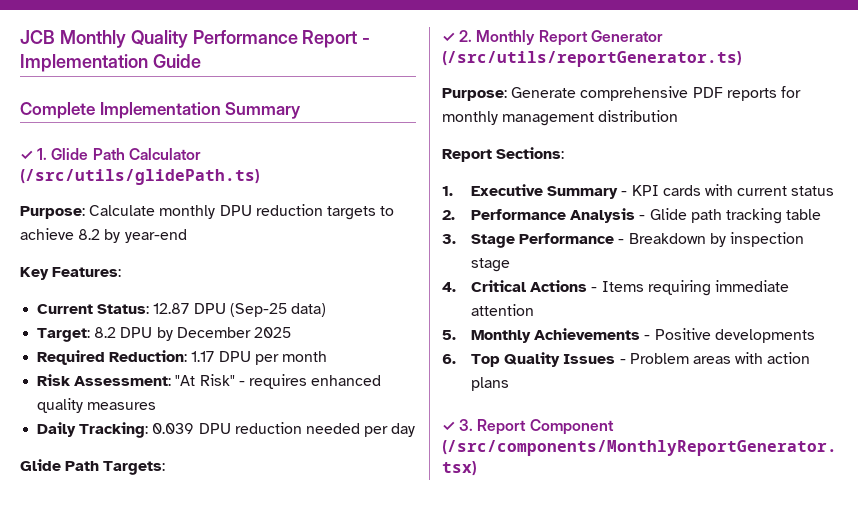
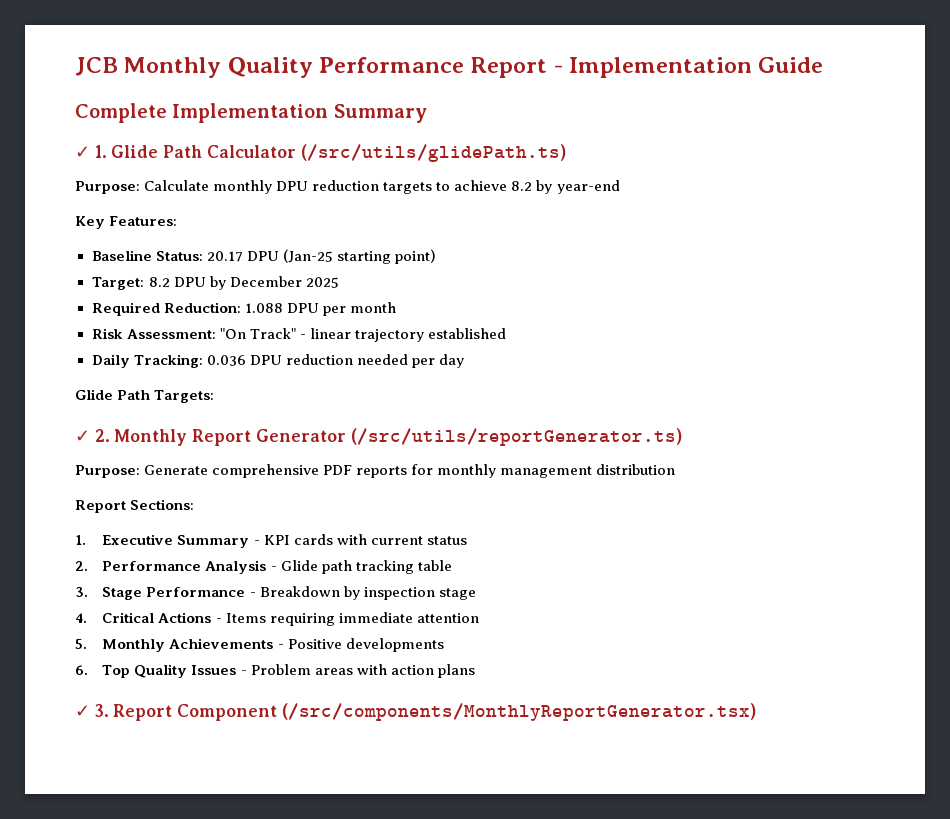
- Current Status: 12.87 DPU (Sep-25 data)
+ Baseline Status: 20.17 DPU (Jan-25 starting point)
- Required Reduction: 1.17 DPU per month
+ Required Reduction: 1.088 DPU per month
- Risk Assessment: "At Risk" - requires enhanced quality measures
+ Risk Assessment: "On Track" - linear trajectory established
- Daily Tracking: 0.039 DPU reduction needed per day
+ Daily Tracking: 0.036 DPU reduction needed per day

